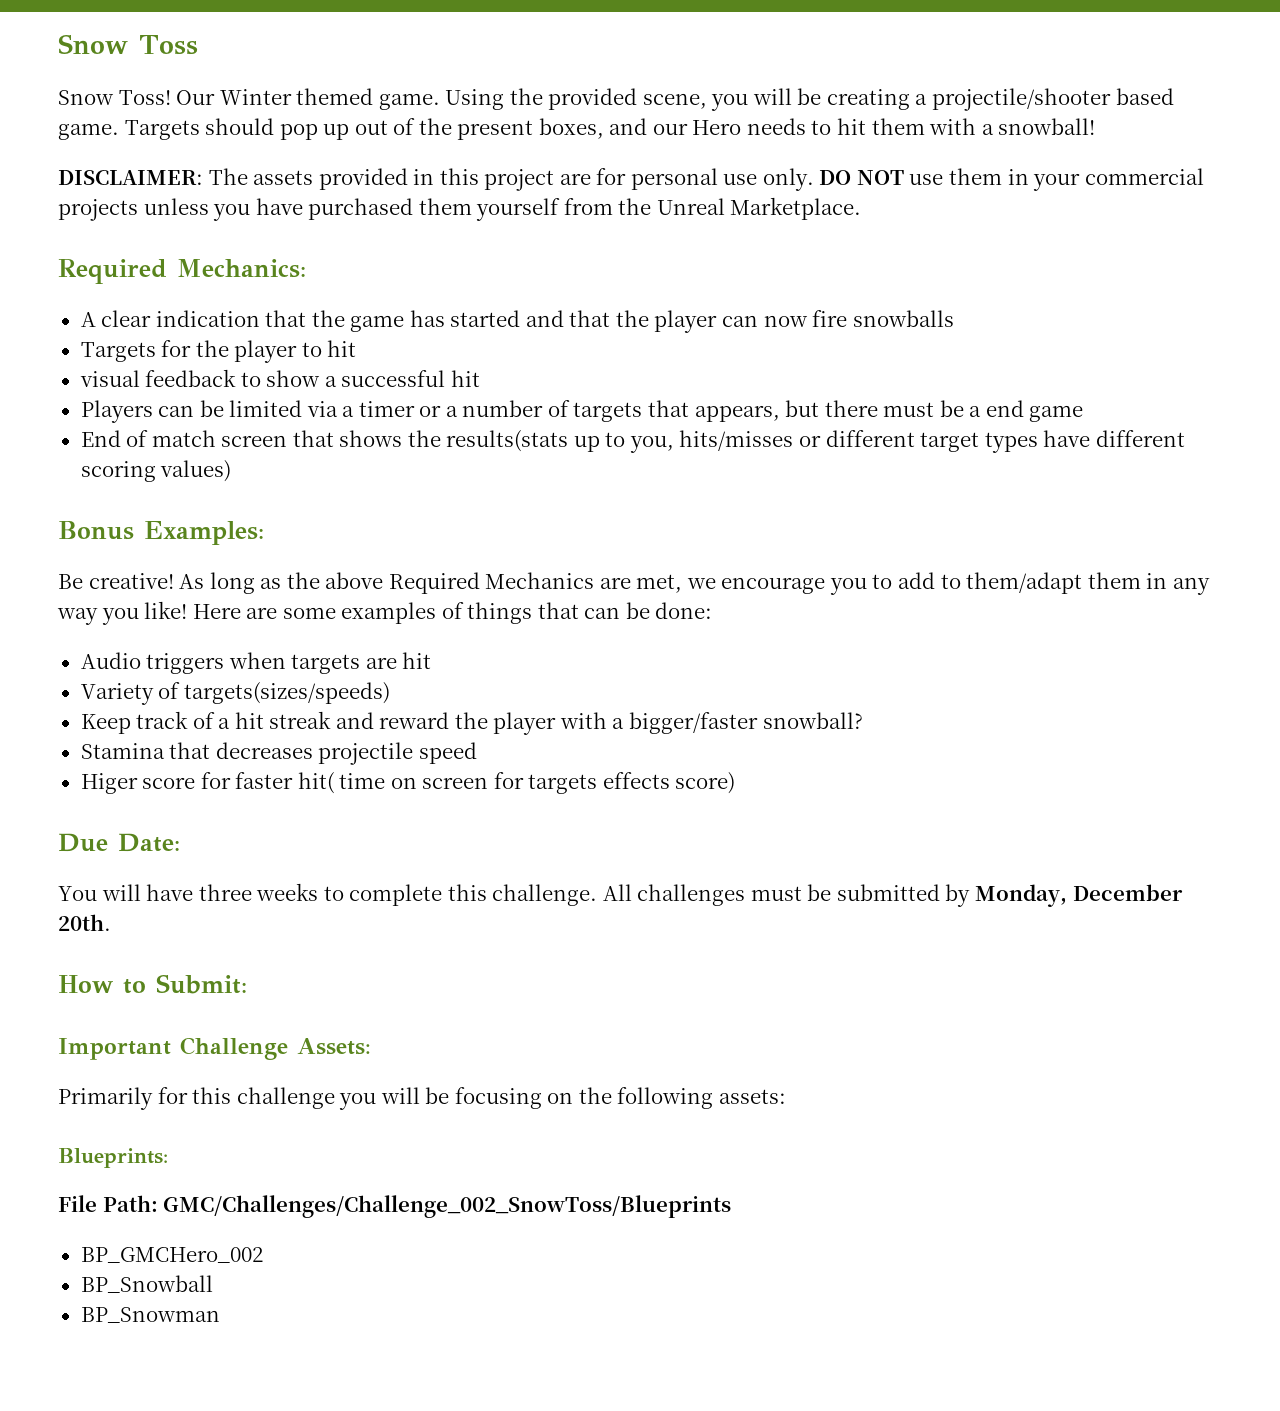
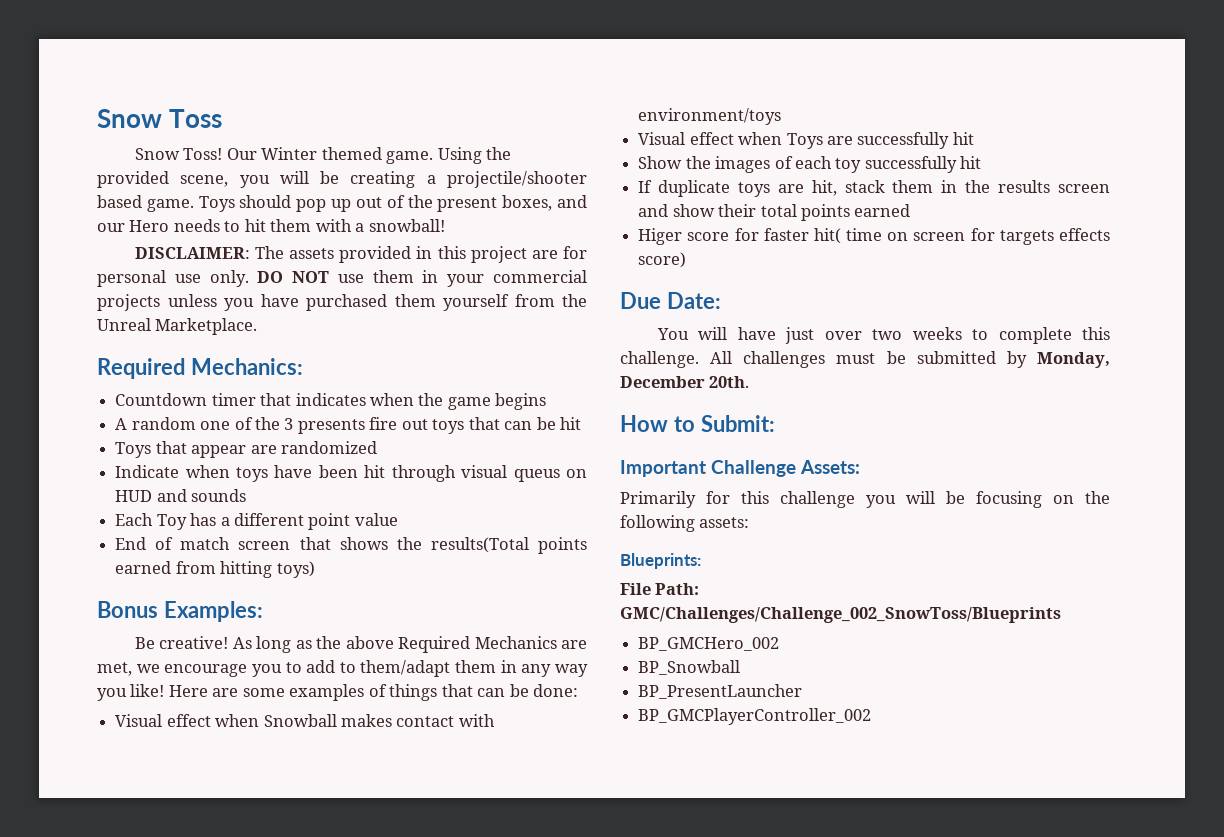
- Targets should pop up out of the present boxes, and our Hero needs to hit them with a snowball!
+ Toys should pop up out of the present boxes, and our Hero needs to hit them with a snowball!
- A clear indication that the game has started and that the player can now fire snowballs
- Targets for the player to hit
- visual feedback to show a successful hit
- Players can be limited via a timer or a number of targets that appears, but there must be a end game
+ Countdown timer that indicates when the game begins
+ A random one of the 3 presents fire out toys that can be hit
+ Toys that appear are randomized
+ Indicate when toys have been hit through visual queus on HUD and sounds
+ Each Toy has a different point value
- End of match screen that shows the results(stats up to you, hits/misses or different target types have different scoring values)
+ End of match screen that shows the results(Total points earned from hitting toys)
- Audio triggers when targets are hit
- Variety of targets(sizes/speeds)
- Keep track of a hit streak and reward the player with a bigger/faster snowball?
- Stamina that decreases projectile speed
+ Visual effect when Snowball makes contact with environment/toys
+ Visual effect when Toys are successfully hit
+ Show the images of each toy successfully hit
+ If duplicate toys are hit, stack them in the results screen and show their total points earned
- You will have three weeks to complete this challenge.
+ You will have just over two weeks to complete this challenge.
- BP_Snowman
+ BP_PresentLauncher
+ BP_GMCPlayerController_002

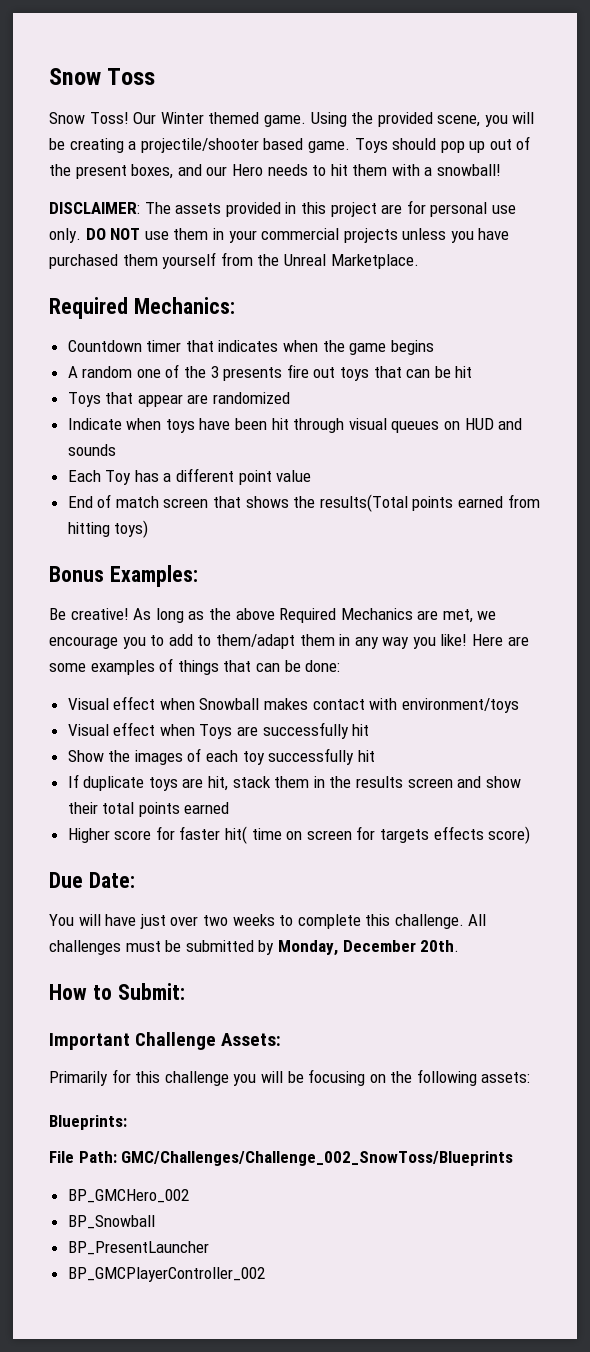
- Indicate when toys have been hit through visual queus on HUD and sounds
+ Indicate when toys have been hit through visual queues on HUD and sounds
- Higer score for faster hit( time on screen for targets effects score)
+ Higher score for faster hit( time on screen for targets effects score)

